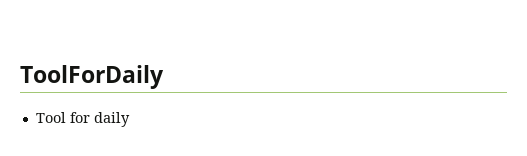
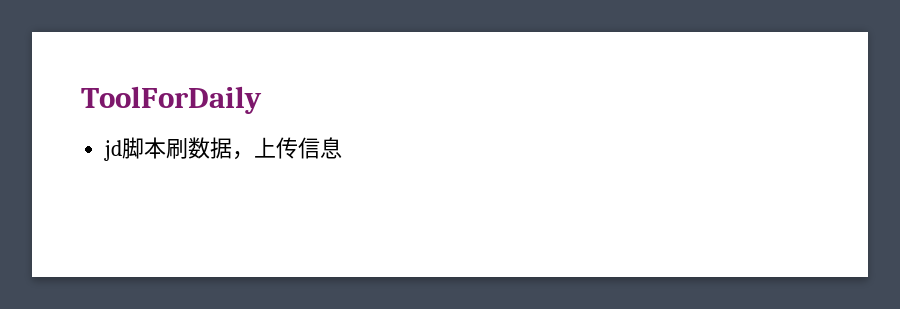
- Tool for daily
+ jd脚本刷数据，上传信息

